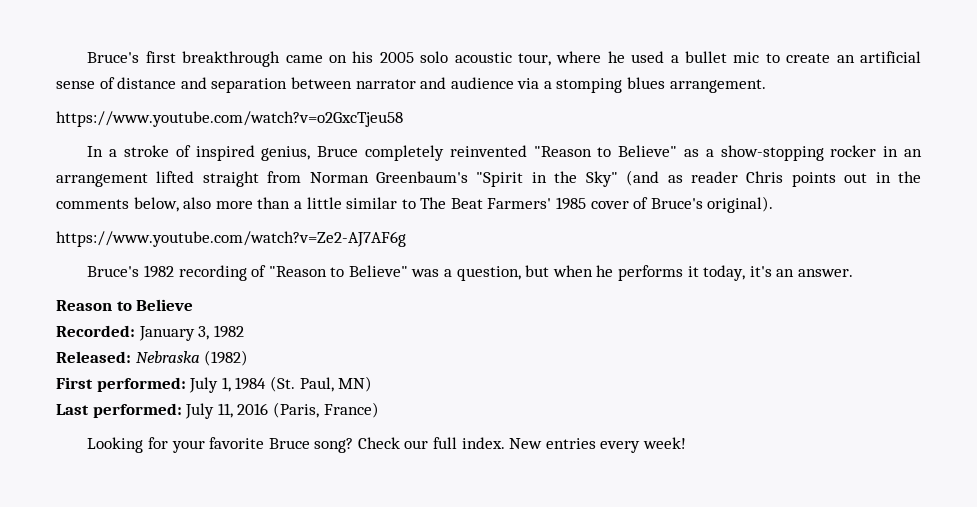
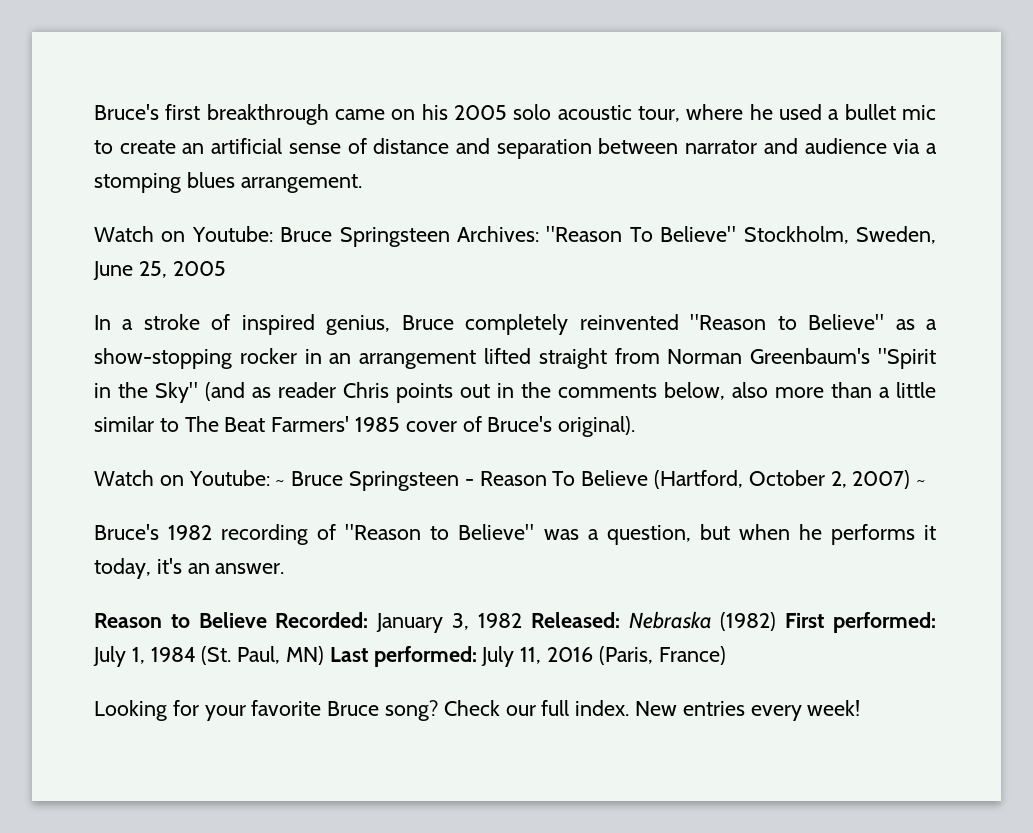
- https://www.youtube.com/watch?v=o2GxcTjeu58
+ Watch on Youtube: Bruce Springsteen Archives: "Reason To Believe" Stockholm, Sweden, June 25, 2005
- https://www.youtube.com/watch?v=Ze2-AJ7AF6g
+ Watch on Youtube: ~ Bruce Springsteen - Reason To Believe (Hartford, October 2, 2007) ~
- Reason to Believe
- Recorded: January 3, 1982
- Released: Nebraska (1982)
- First performed: July 1, 1984 (St. Paul, MN)
- Last performed: July 11, 2016 (Paris, France)
+ Reason to Believe Recorded: January 3, 1982 Released: Nebraska (1982) First performed: July 1, 1984 (St. Paul, MN) Last performed: July 11, 2016 (Paris, France)

